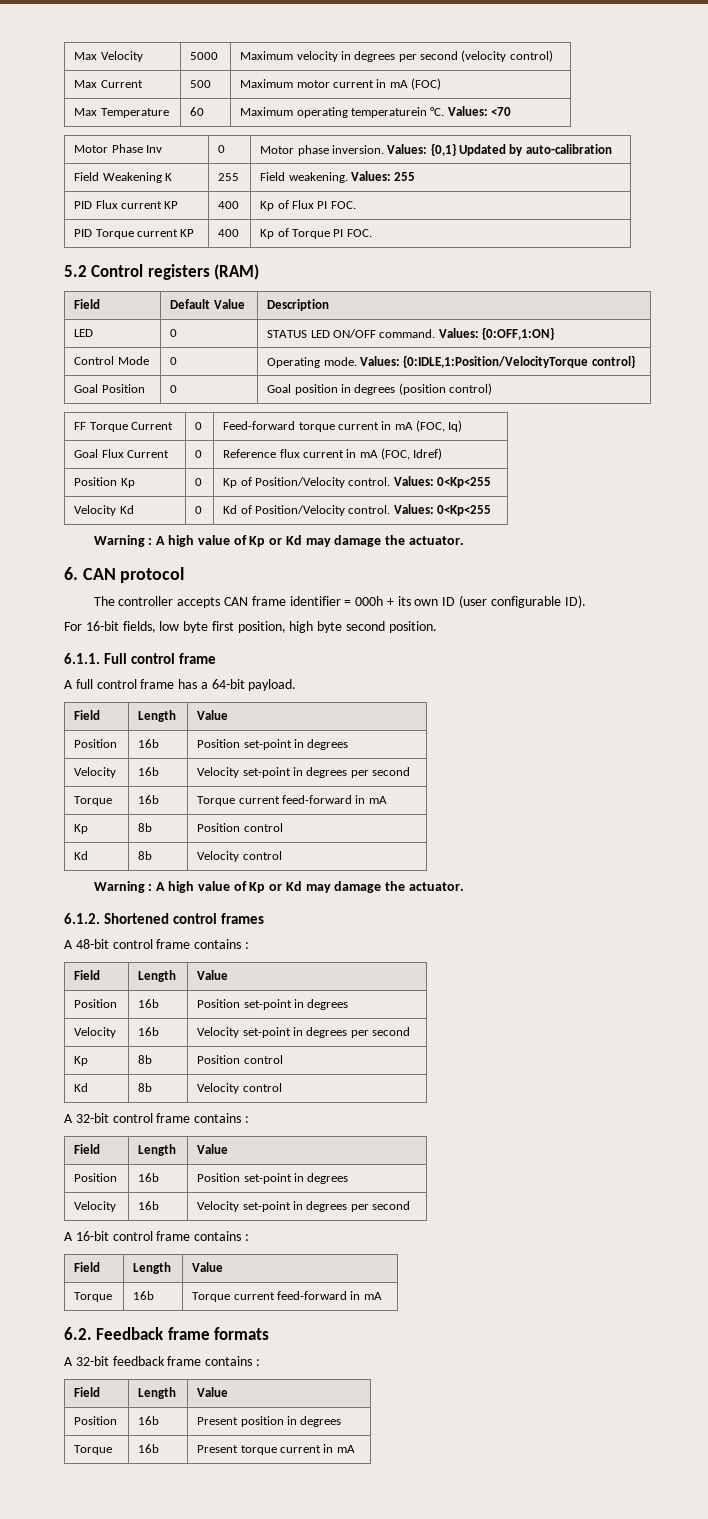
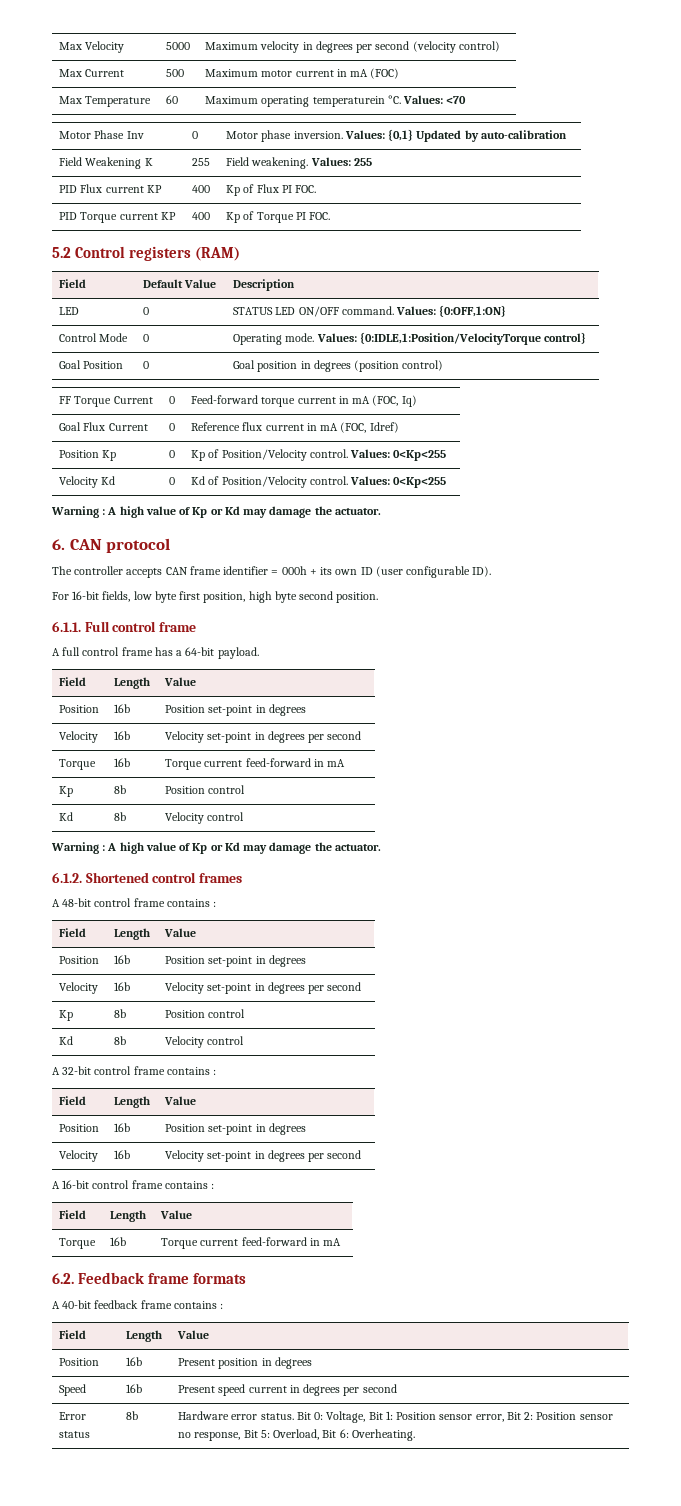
- A 32-bit feedback frame contains :
+ A 40-bit feedback frame contains :
- Torque | 16b | Present torque current in mA
+ Speed | 16b | Present speed current in degrees per second
+ Error status | 8b | Hardware error status. Bit 0: Voltage, Bit 1: Position sensor error, Bit 2: Position sensor no response, Bit 5: Overload, Bit 6: Overheating.

